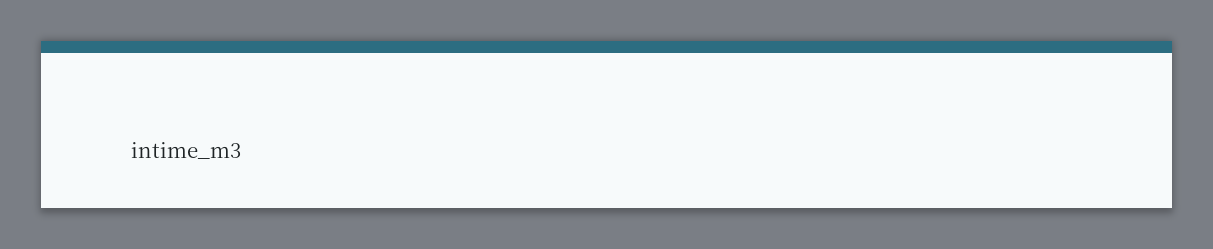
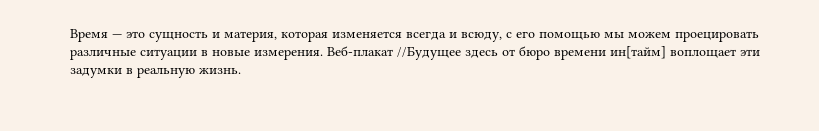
- intime_m3
+ Время — это сущность и материя, которая изменяется всегда и всюду, с его помощью мы можем проецировать различные ситуации в новые измерения. Веб-плакат //Будущее здесь от бюро времени ин[тайм] воплощает эти задумки в реальную жизнь.

